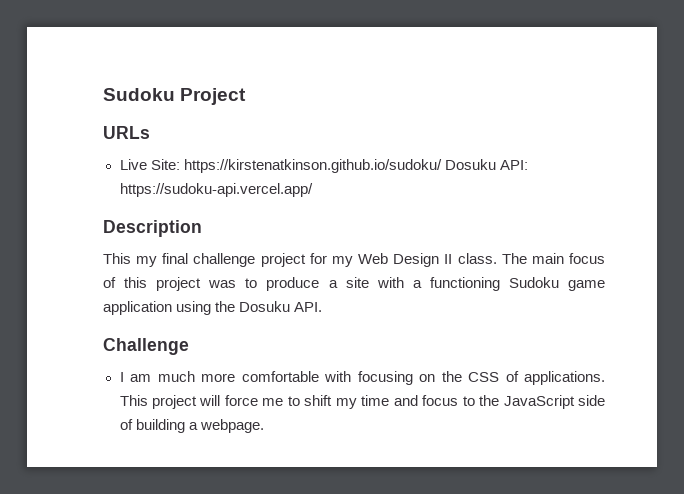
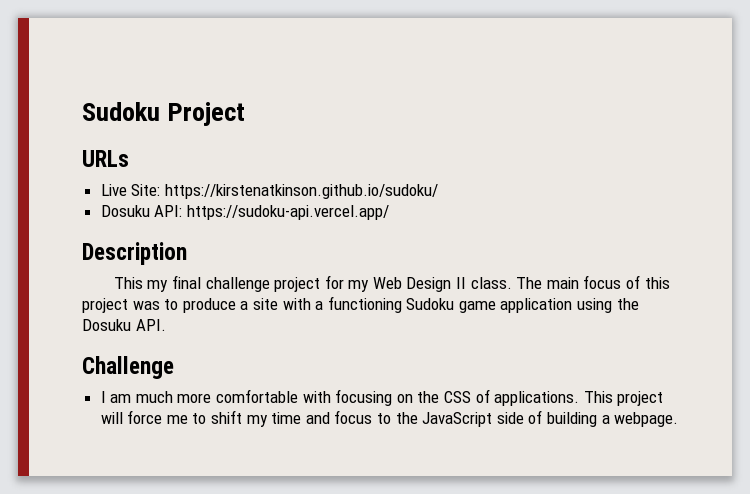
- Live Site: https://kirstenatkinson.github.io/sudoku/ Dosuku API: https://sudoku-api.vercel.app/
+ Live Site: https://kirstenatkinson.github.io/sudoku/
+ Dosuku API: https://sudoku-api.vercel.app/

